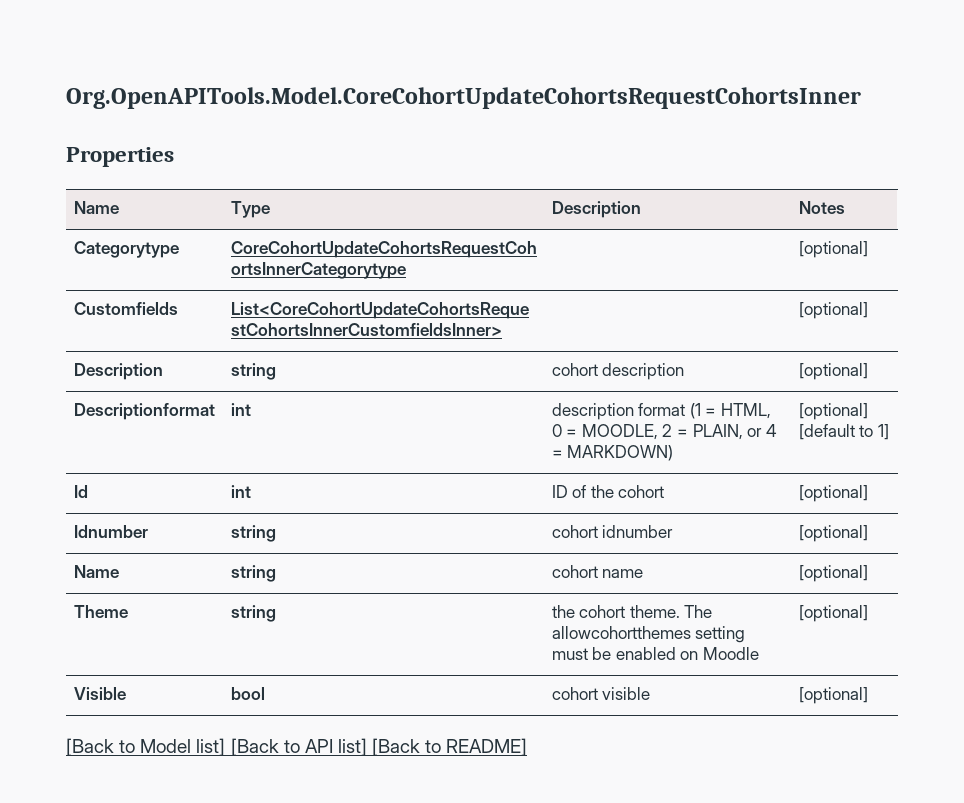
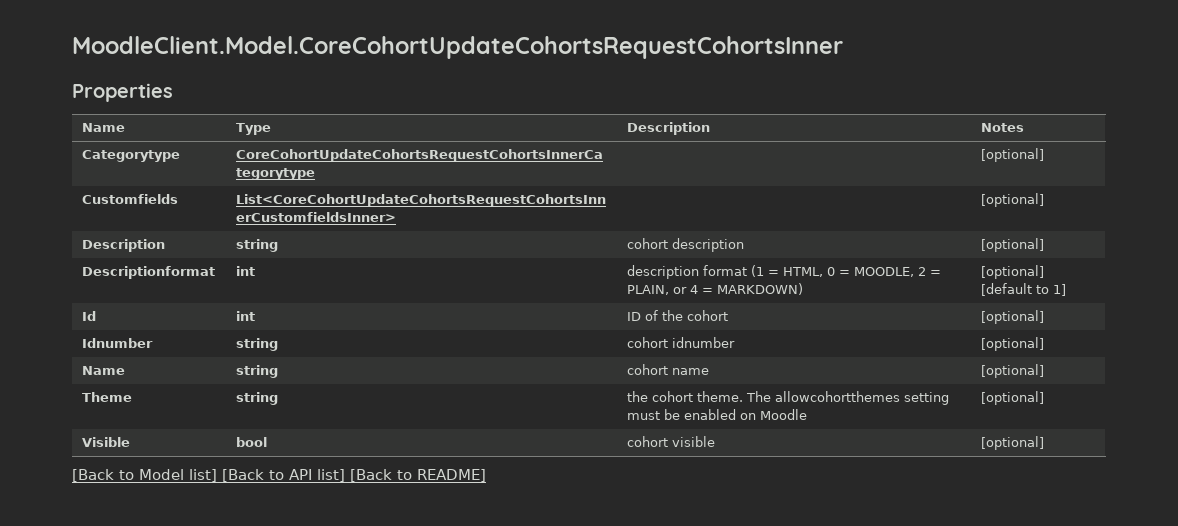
- Org.OpenAPITools.Model.CoreCohortUpdateCohortsRequestCohortsInner
+ MoodleClient.Model.CoreCohortUpdateCohortsRequestCohortsInner

